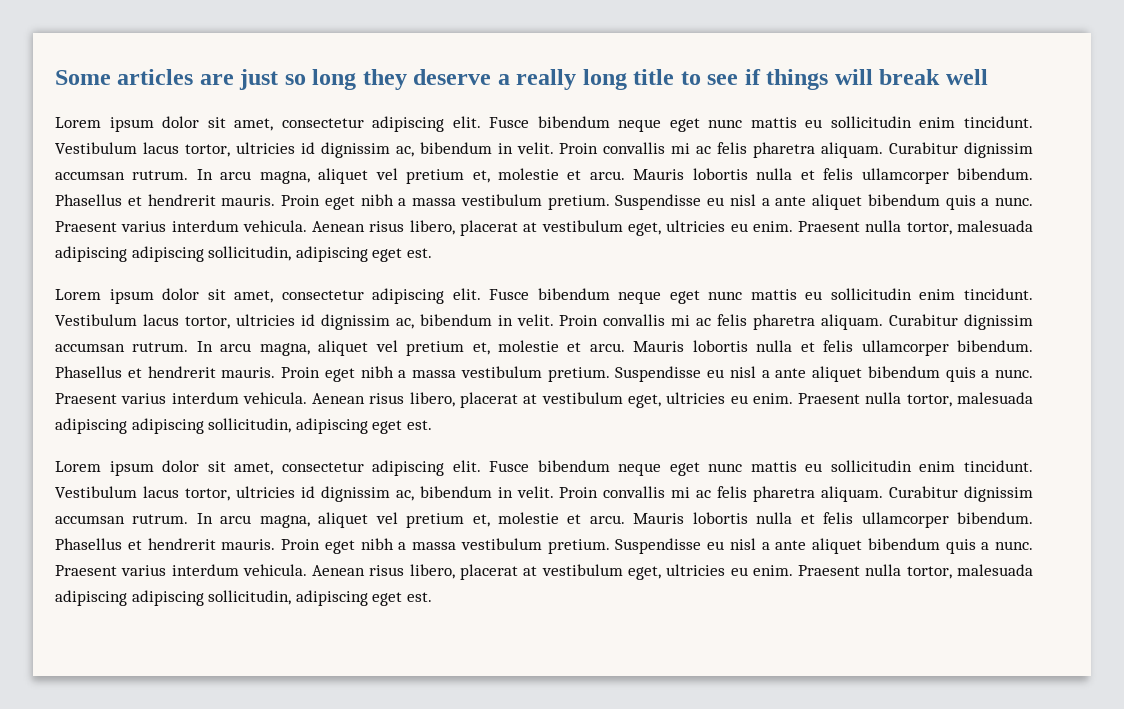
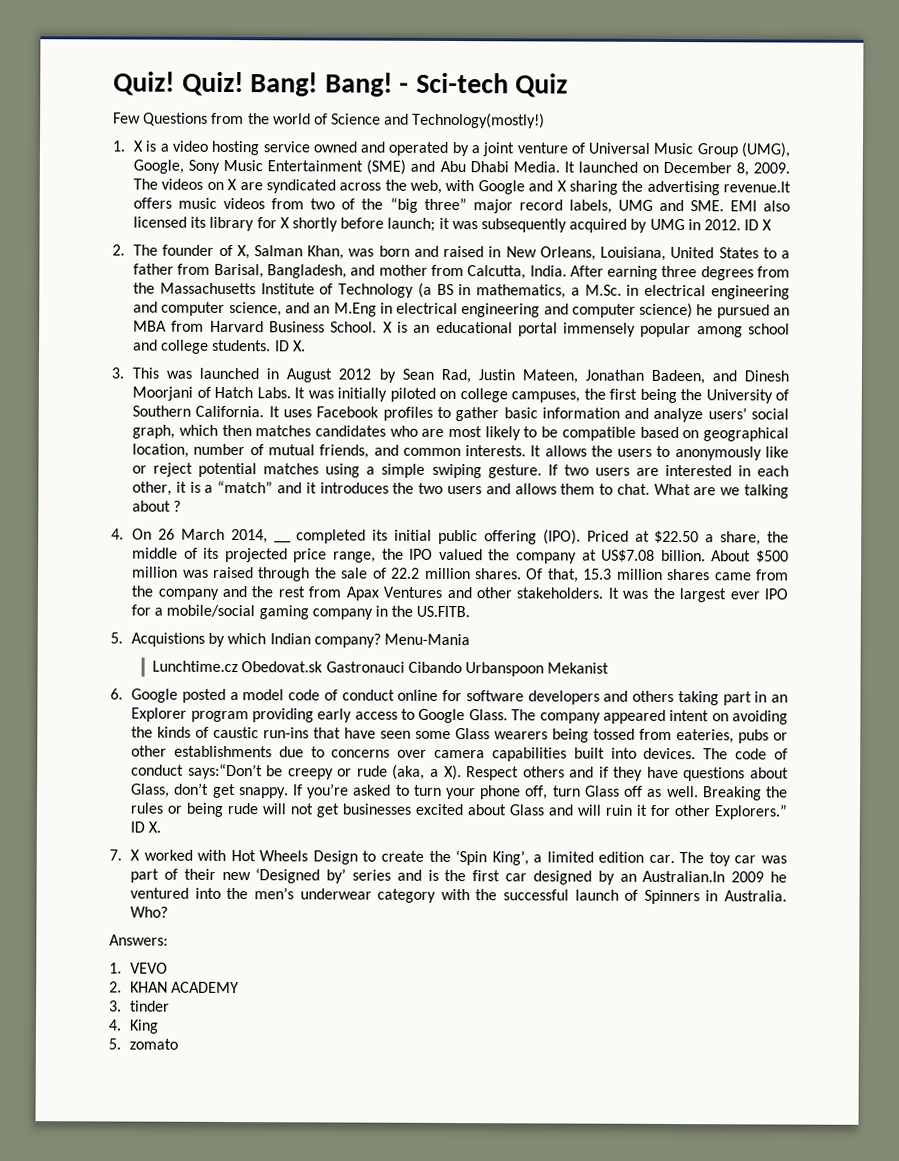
- Some articles are just so long they deserve a really long title to see if things will break well
- Lorem ipsum dolor sit amet, consectetur adipiscing elit. Fusce bibendum neque eget nunc mattis eu sollicitudin enim tincidunt. Vestibulum lacus tortor, ultricies id dignissim ac, bibendum in velit. Proin convallis mi ac felis pharetra aliquam. Curabitur dignissim accumsan rutrum. In arcu magna, aliquet vel pretium et, molestie et arcu. Mauris lobortis nulla et felis ullamcorper bibendum. Phasellus et hendrerit mauris. Proin eget nibh a massa vestibulum pretium. Suspendisse eu nisl a ante aliquet bibendum quis a nunc. Praesent varius interdum vehicula. Aenean risus libero, placerat at vestibulum eget, ultricies eu enim. Praesent nulla tortor, malesuada adipiscing adipiscing sollicitudin, adipiscing eget est.
- Lorem ipsum dolor sit amet, consectetur adipiscing elit. Fusce bibendum neque eget nunc mattis eu sollicitudin enim tincidunt. Vestibulum lacus tortor, ultricies id dignissim ac, bibendum in velit. Proin convallis mi ac felis pharetra aliquam. Curabitur dignissim accumsan rutrum. In arcu magna, aliquet vel pretium et, molestie et arcu. Mauris lobortis nulla et felis ullamcorper bibendum. Phasellus et hendrerit mauris. Proin eget nibh a massa vestibulum pretium. Suspendisse eu nisl a ante aliquet bibendum quis a nunc. Praesent varius interdum vehicula. Aenean risus libero, placerat at vestibulum eget, ultricies eu enim. Praesent nulla tortor, malesuada adipiscing adipiscing sollicitudin, adipiscing eget est.
- Lorem ipsum dolor sit amet, consectetur adipiscing elit. Fusce bibendum neque eget nunc mattis eu sollicitudin enim tincidunt. Vestibulum lacus tortor, ultricies id dignissim ac, bibendum in velit. Proin convallis mi ac felis pharetra aliquam. Curabitur dignissim accumsan rutrum. In arcu magna, aliquet vel pretium et, molestie et arcu. Mauris lobortis nulla et felis ullamcorper bibendum. Phasellus et hendrerit mauris. Proin eget nibh a massa vestibulum pretium. Suspendisse eu nisl a ante aliquet bibendum quis a nunc. Praesent varius interdum vehicula. Aenean risus libero, placerat at vestibulum eget, ultricies eu enim. Praesent nulla tortor, malesuada adipiscing adipiscing sollicitudin, adipiscing eget est.
+ Quiz! Quiz! Bang! Bang! - Sci-tech Quiz
+ Few Questions from the world of Science and Technology(mostly!)
+ 1. X is a video hosting service owned and operated by a joint venture of Universal Music Group (UMG), Google, Sony Music Entertainment (SME) and Abu Dhabi Media. It launched on December 8, 2009. The videos on X are syndicated across the web, with Google and X sharing the advertising revenue.It offers music videos from two of the “big three” major record labels, UMG and SME. EMI also licensed its library for X shortly before launch; it was subsequently acquired by UMG in 2012. ID X
+ 2. The founder of X, Salman Khan, was born and raised in New Orleans, Louisiana, United States to a father from Barisal, Bangladesh, and mother from Calcutta, India. After earning three degrees from the Massachusetts Institute of Technology (a BS in mathematics, a M.Sc. in electrical engineering and computer science, and an M.Eng in electrical engineering and computer science) he pursued an MBA from Harvard Business School. X is an educational portal immensely popular among school and college students. ID X.
+ 3. This was launched in August 2012 by Sean Rad, Justin Mateen, Jonathan Badeen, and Dinesh Moorjani of Hatch Labs. It was initially piloted on college campuses, the first being the University of Southern California. It uses Facebook profiles to gather basic information and analyze users’ social graph, which then matches candidates who are most likely to be compatible based on geographical location, number of mutual friends, and common interests. It allows the users to anonymously like or reject potential matches using a simple swiping gesture. If two users are interested in each other, it is a “match” and it introduces the two users and allows them to chat. What are we talking about ?
+ 4. On 26 March 2014, __ completed its initial public offering (IPO). Priced at $22.50 a share, the middle of its projected price range, the IPO valued the company at US$7.08 billion. About $500 million was raised through the sale of 22.2 million shares. Of that, 15.3 million shares came from the company and the rest from Apax Ventures and other stakeholders. It was the largest ever IPO for a mobile/social gaming company in the US.FITB.
+ 5. Acquistions by which Indian company? Menu-Mania
+ Lunchtime.cz Obedovat.sk Gastronauci Cibando Urbanspoon Mekanist
+ 6. Google posted a model code of conduct online for software developers and others taking part in an Explorer program providing early access to Google Glass. The company appeared intent on avoiding the kinds of caustic run-ins that have seen some Glass wearers being tossed from eateries, pubs or other establishments due to concerns over camera capabilities built into devices. The code of conduct says:“Don’t be creepy or rude (aka, a X). Respect others and if they have questions about Glass, don’t get snappy. If you’re asked to turn your phone off, turn Glass off as well. Breaking the rules or being rude will not get businesses excited about Glass and will ruin it for other Explorers.” ID X.
+ 7. X worked with Hot Wheels Design to create the ‘Spin King’, a limited edition car. The toy car was part of their new ‘Designed by’ series and is the first car designed by an Australian.In 2009 he ventured into the men’s underwear category with the successful launch of Spinners in Australia. Who?
+ Answers:
+ 1. VEVO
+ 2. KHAN ACADEMY
+ 3. tinder
+ 4. King
+ 5. zomato

